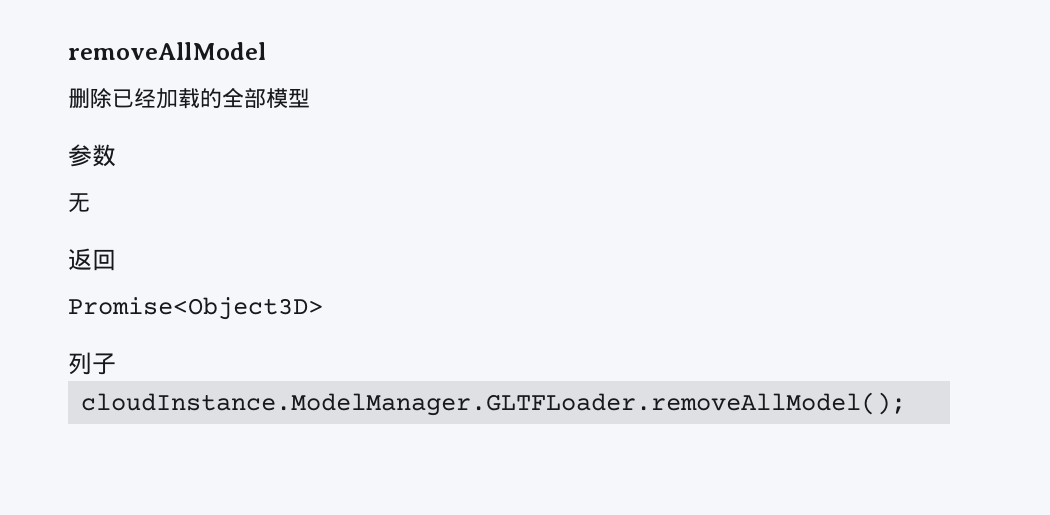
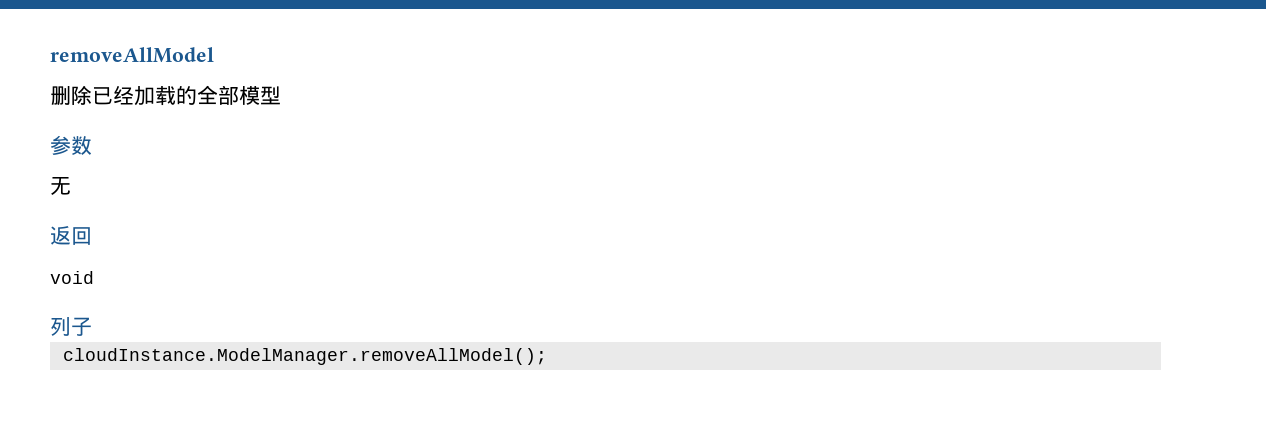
- Promise<Object3D>
+ void
- cloudInstance.ModelManager.GLTFLoader.removeAllModel();
+ cloudInstance.ModelManager.removeAllModel();

